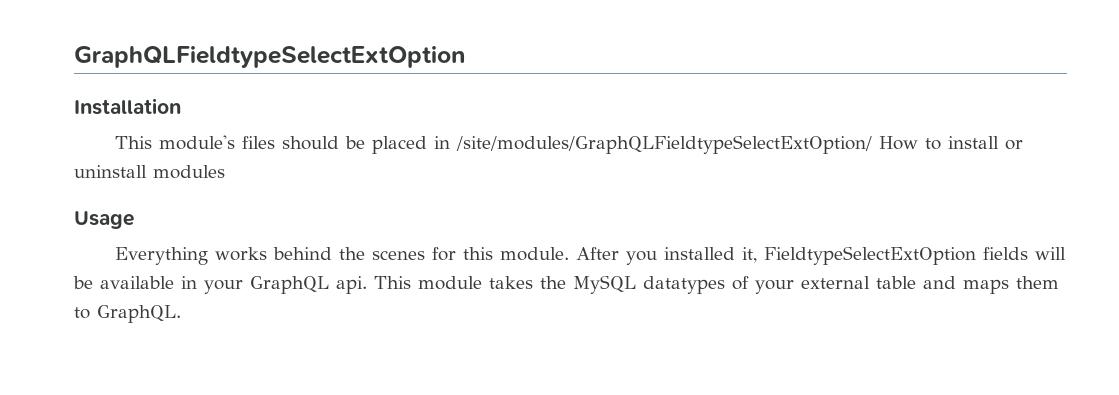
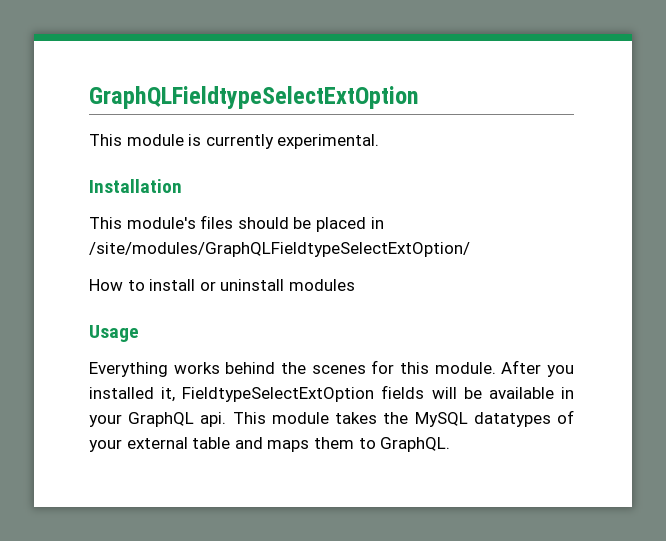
+ This module is currently experimental.
- This module's files should be placed in /site/modules/GraphQLFieldtypeSelectExtOption/ How to install or uninstall modules
+ This module's files should be placed in /site/modules/GraphQLFieldtypeSelectExtOption/
+ How to install or uninstall modules

